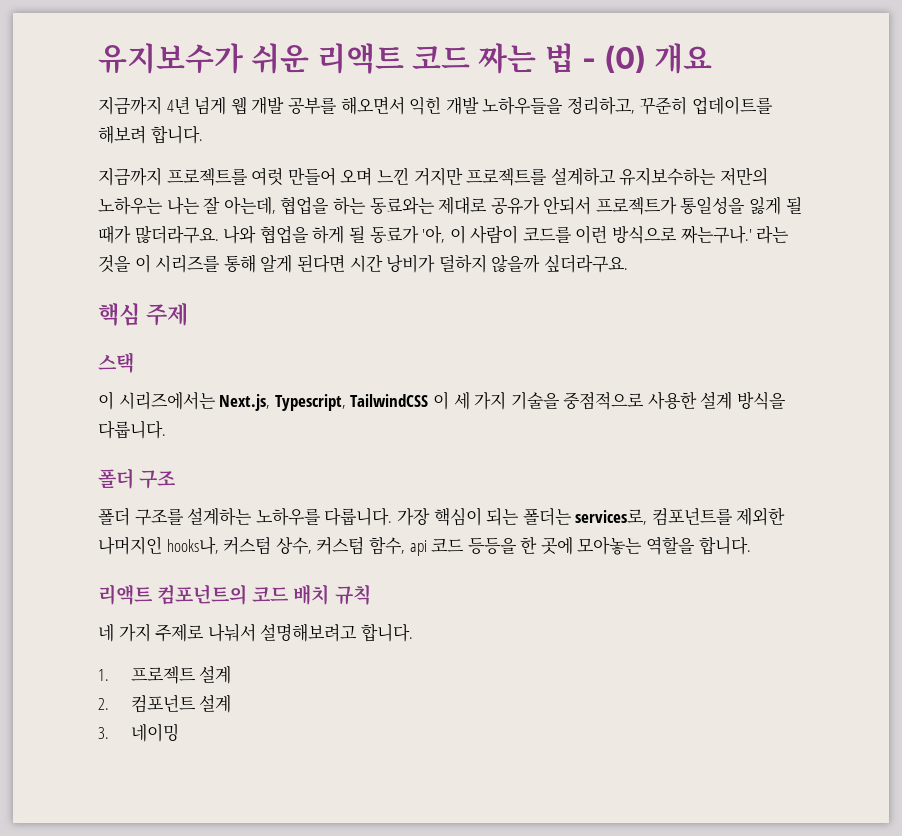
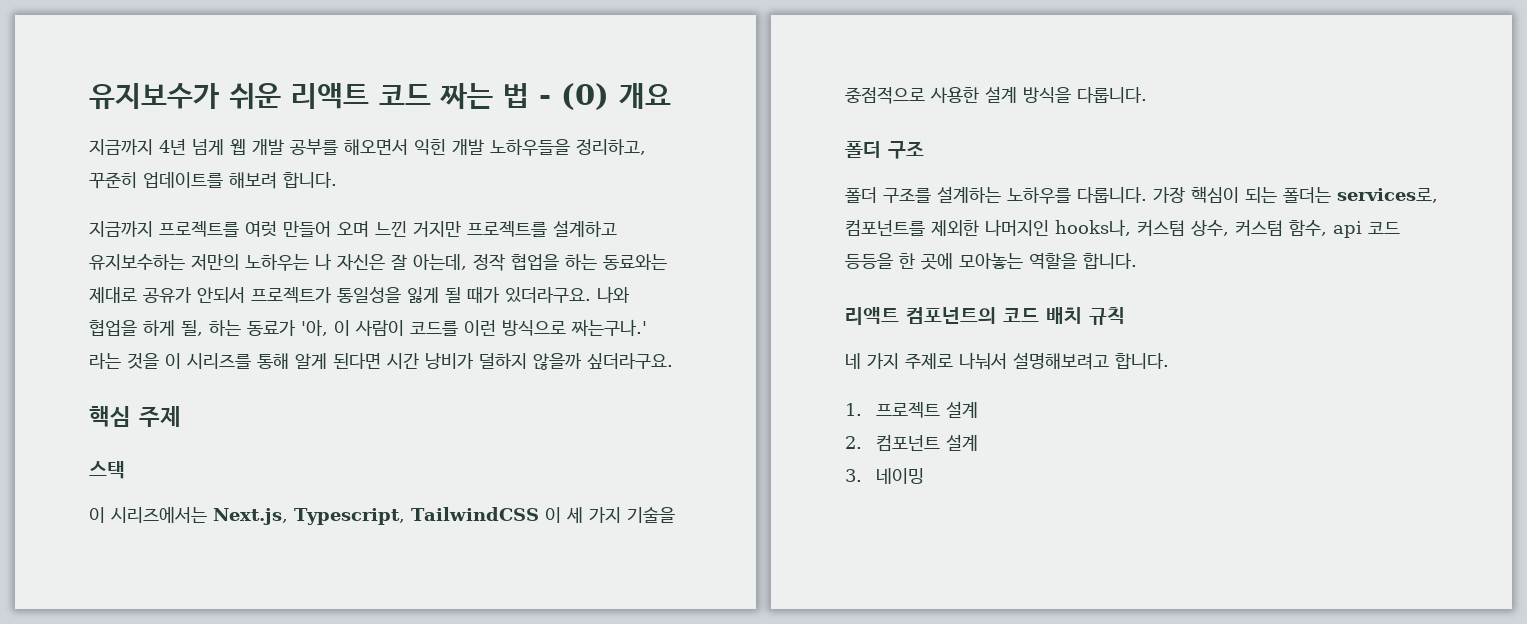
- 지금까지 프로젝트를 여럿 만들어 오며 느낀 거지만 프로젝트를 설계하고 유지보수하는 저만의 노하우는 나는 잘 아는데, 협업을 하는 동료와는 제대로 공유가 안되서 프로젝트가 통일성을 잃게 될 때가 많더라구요.
+ 지금까지 프로젝트를 여럿 만들어 오며 느낀 거지만 프로젝트를 설계하고 유지보수하는 저만의 노하우는 나 자신은 잘 아는데, 정작 협업을 하는 동료와는 제대로 공유가 안되서 프로젝트가 통일성을 잃게 될 때가 있더라구요.
- 나와 협업을 하게 될 동료가 '아, 이 사람이 코드를 이런 방식으로 짜는구나.'
+ 나와 협업을 하게 될, 하는 동료가 '아, 이 사람이 코드를 이런 방식으로 짜는구나.'

